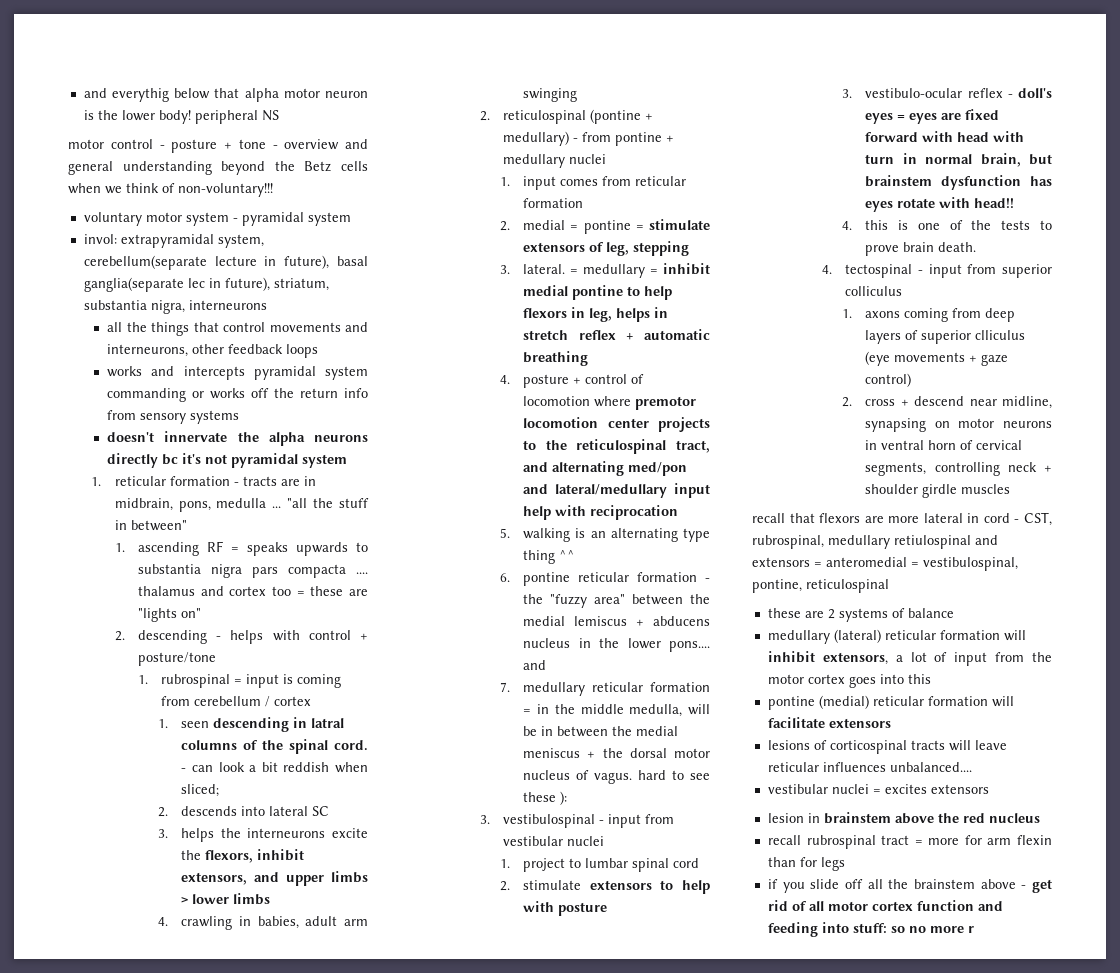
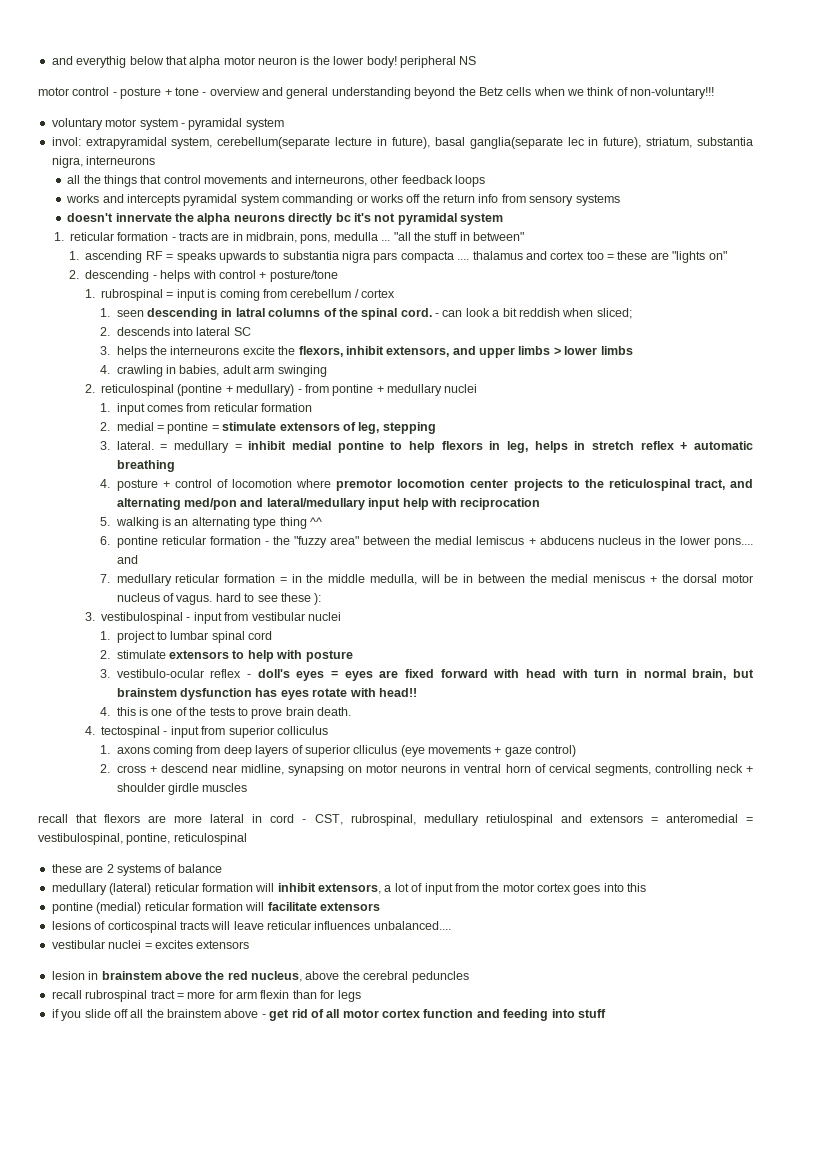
- lesion in brainstem above the red nucleus
+ lesion in brainstem above the red nucleus, above the cerebral peduncles
- if you slide off all the brainstem above - get rid of all motor cortex function and feeding into stuff: so no more r
+ if you slide off all the brainstem above - get rid of all motor cortex function and feeding into stuff

